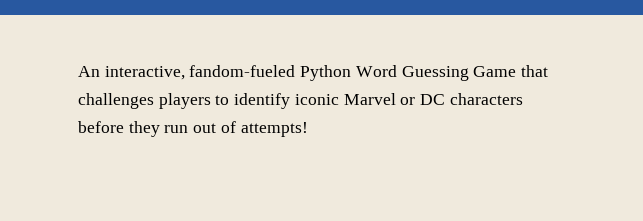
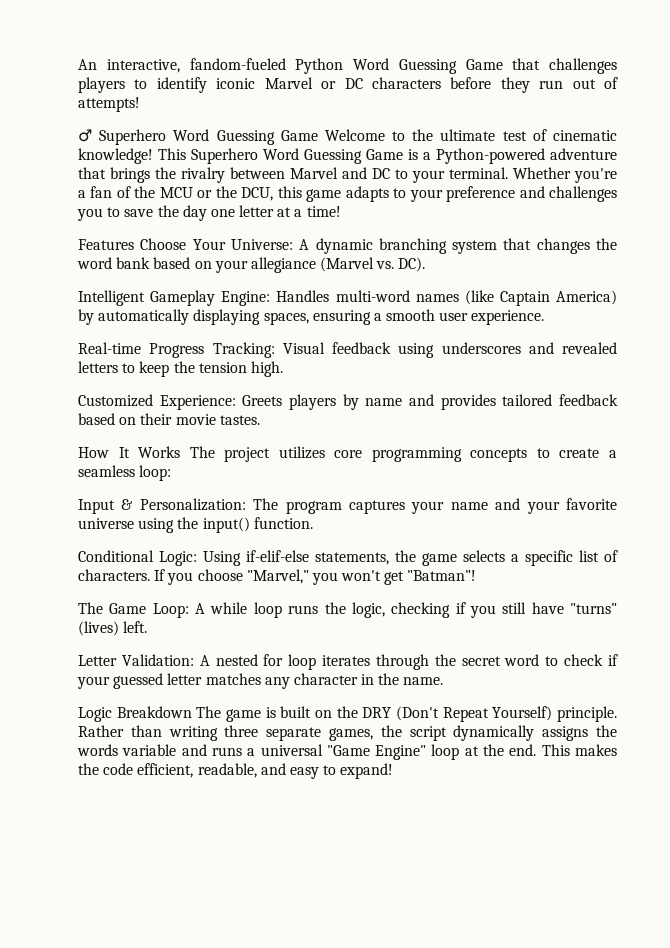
+ ♂ Superhero Word Guessing Game Welcome to the ultimate test of cinematic knowledge! This Superhero Word Guessing Game is a Python-powered adventure that brings the rivalry between Marvel and DC to your terminal. Whether you're a fan of the MCU or the DCU, this game adapts to your preference and challenges you to save the day one letter at a time!
+ Features Choose Your Universe: A dynamic branching system that changes the word bank based on your allegiance (Marvel vs. DC).
+ Intelligent Gameplay Engine: Handles multi-word names (like Captain America) by automatically displaying spaces, ensuring a smooth user experience.
+ Real-time Progress Tracking: Visual feedback using underscores and revealed letters to keep the tension high.
+ Customized Experience: Greets players by name and provides tailored feedback based on their movie tastes.
+ How It Works The project utilizes core programming concepts to create a seamless loop:
+ Input & Personalization: The program captures your name and your favorite universe using the input() function.
+ Conditional Logic: Using if-elif-else statements, the game selects a specific list of characters. If you choose "Marvel," you won't get "Batman"!
+ The Game Loop: A while loop runs the logic, checking if you still have "turns" (lives) left.
+ Letter Validation: A nested for loop iterates through the secret word to check if your guessed letter matches any character in the name.
+ Logic Breakdown The game is built on the DRY (Don't Repeat Yourself) principle. Rather than writing three separate games, the script dynamically assigns the words variable and runs a universal "Game Engine" loop at the end. This makes the code efficient, readable, and easy to expand!

